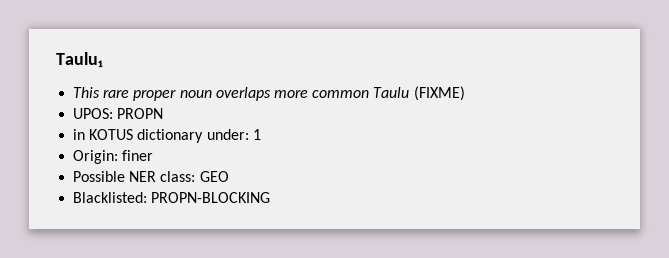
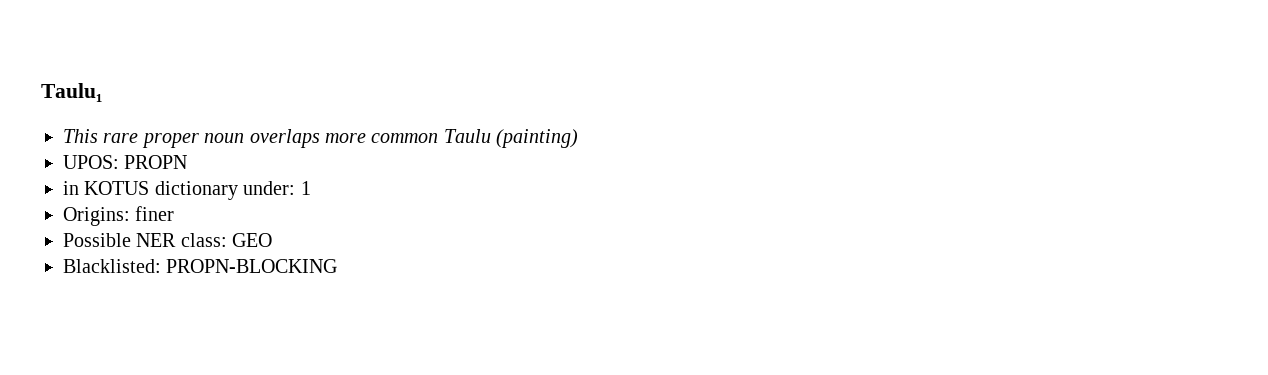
- This rare proper noun overlaps more common Taulu (FIXME)
+ This rare proper noun overlaps more common Taulu (painting)
- Origin: finer
+ Origins: finer

